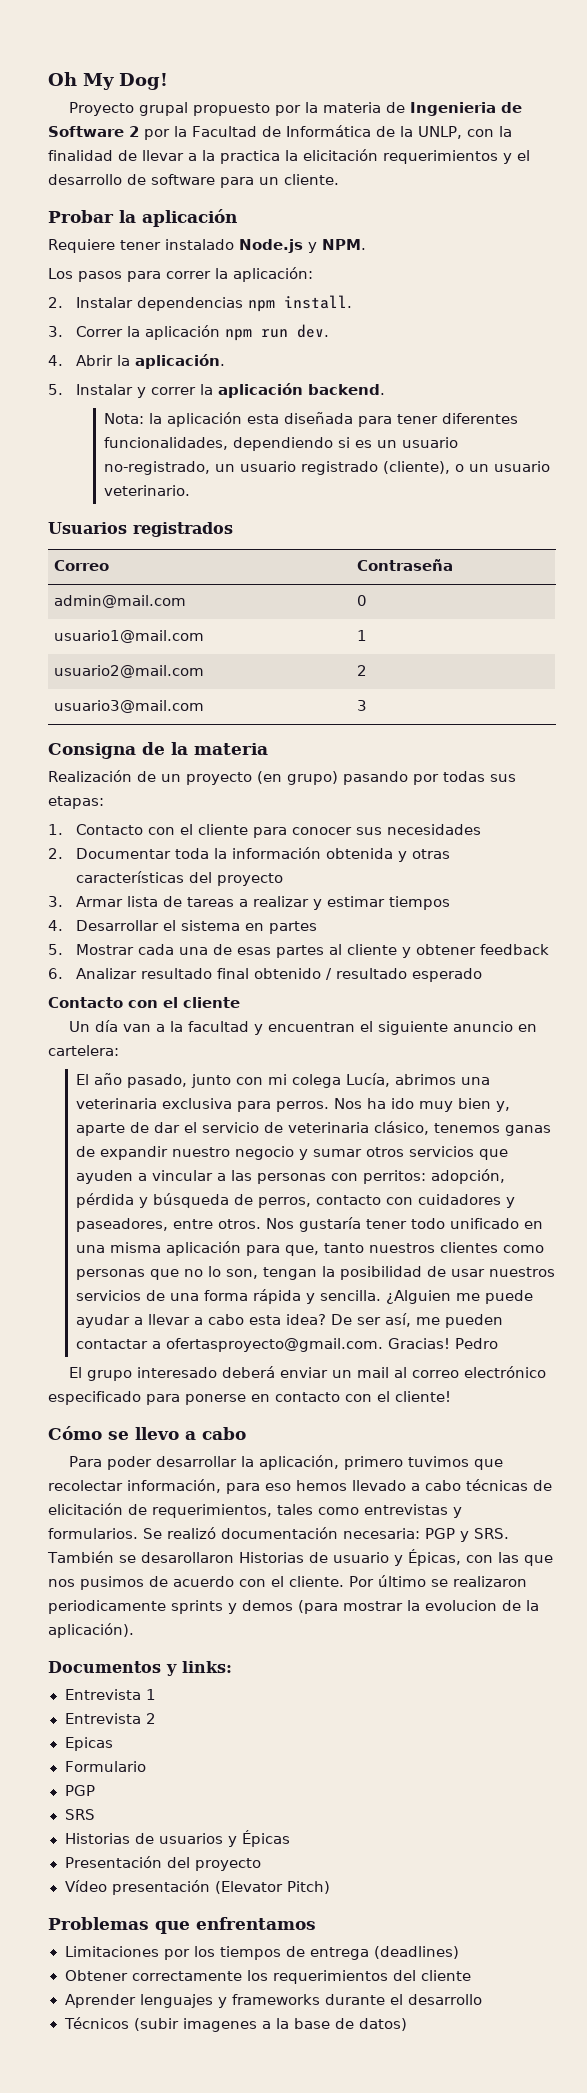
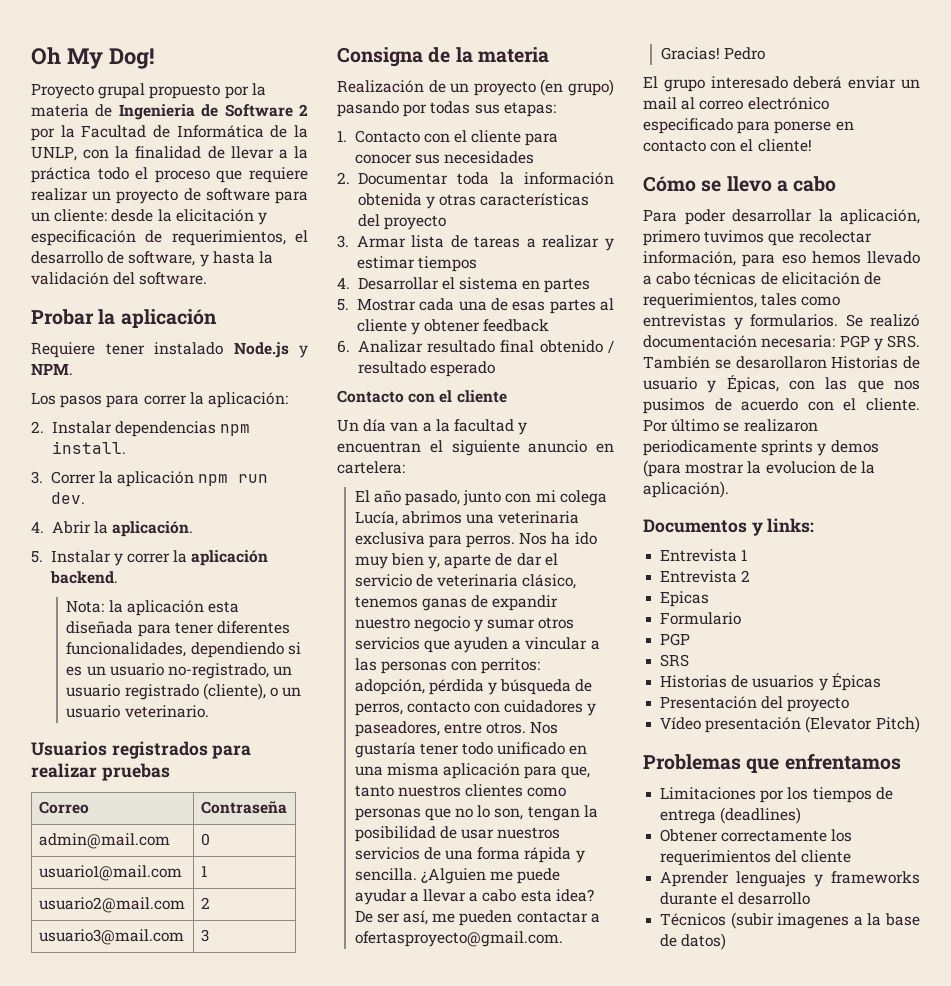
- Proyecto grupal propuesto por la materia de Ingenieria de Software 2 por la Facultad de Informática de la UNLP, con la finalidad de llevar a la practica la elicitación requerimientos y el desarrollo de software para un cliente.
+ Proyecto grupal propuesto por la materia de Ingenieria de Software 2 por la Facultad de Informática de la UNLP, con la finalidad de llevar a la práctica todo el proceso que requiere realizar un proyecto de software para un cliente: desde la elicitación y especificación de requerimientos, el desarrollo de software, y hasta la validación del software.
- Usuarios registrados
+ Usuarios registrados para realizar pruebas

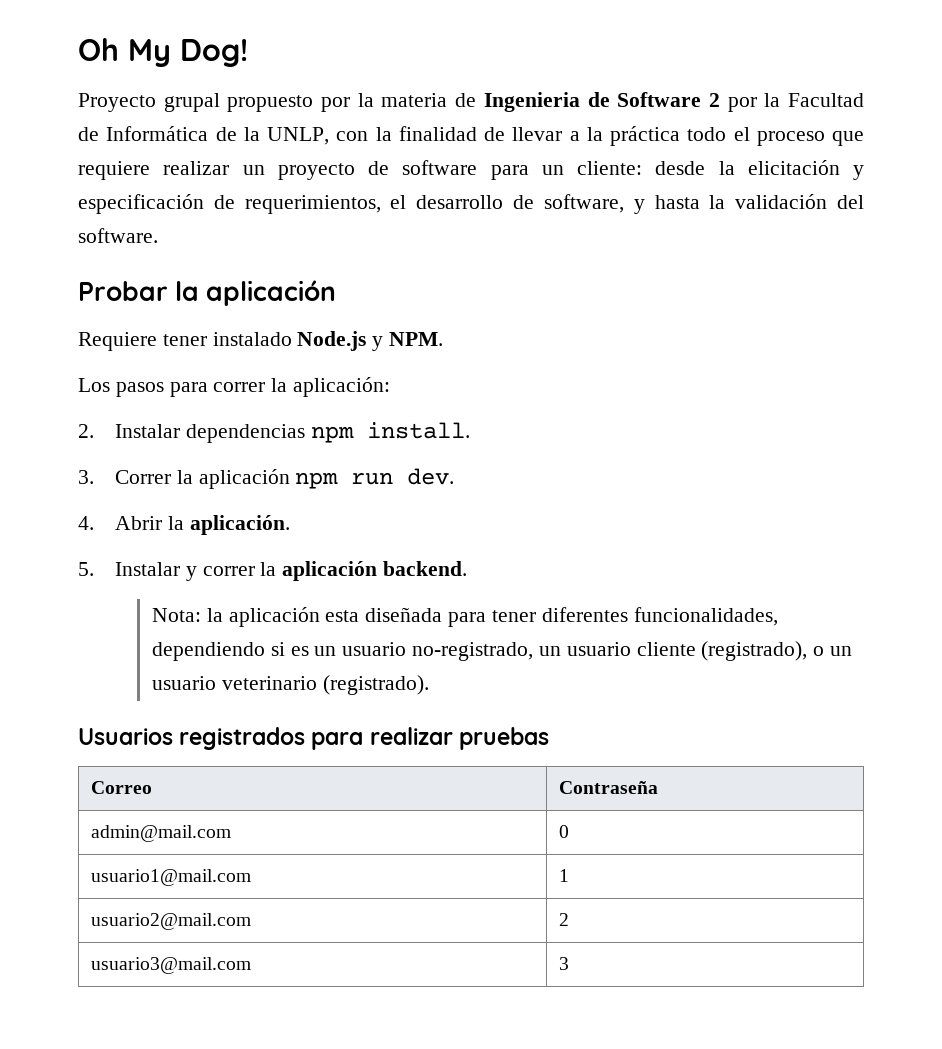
- Nota: la aplicación esta diseñada para tener diferentes funcionalidades, dependiendo si es un usuario no-registrado, un usuario registrado (cliente), o un usuario veterinario.
+ Nota: la aplicación esta diseñada para tener diferentes funcionalidades, dependiendo si es un usuario no-registrado, un usuario cliente (registrado), o un usuario veterinario (registrado).
- Consigna de la materia
- Realización de un proyecto (en grupo) pasando por todas sus etapas:
- 1. Contacto con el cliente para conocer sus necesidades
- 2. Documentar toda la información obtenida y otras características del proyecto
- 3. Armar lista de tareas a realizar y estimar tiempos
- 4. Desarrollar el sistema en partes
- 5. Mostrar cada una de esas partes al cliente y obtener feedback
- 6. Analizar resultado final obtenido / resultado esperado
- Contacto con el cliente
- Un día van a la facultad y encuentran el siguiente anuncio en cartelera:
- El año pasado, junto con mi colega Lucía, abrimos una veterinaria exclusiva para perros. Nos ha ido muy bien y, aparte de dar el servicio de veterinaria clásico, tenemos ganas de expandir nuestro negocio y sumar otros servicios que ayuden a vincular a las personas con perritos: adopción, pérdida y búsqueda de perros, contacto con cuidadores y paseadores, entre otros. Nos gustaría tener todo unificado en una misma aplicación para que, tanto nuestros clientes como personas que no lo son, tengan la posibilidad de usar nuestros servicios de una forma rápida y sencilla. ¿Alguien me puede ayudar a llevar a cabo esta idea? De ser así, me pueden contactar a ofertasproyecto@gmail.com. Gracias! Pedro
- El grupo interesado deberá enviar un mail al correo electrónico especificado para ponerse en contacto con el cliente!
- Cómo se llevo a cabo
- Para poder desarrollar la aplicación, primero tuvimos que recolectar información, para eso hemos llevado a cabo técnicas de elicitación de requerimientos, tales como entrevistas y formularios. Se realizó documentación necesaria: PGP y SRS. También se desarollaron Historias de usuario y Épicas, con las que nos pusimos de acuerdo con el cliente. Por último se realizaron periodicamente sprints y demos (para mostrar la evolucion de la aplicación).
- Documentos y links:
- Entrevista 1
- Entrevista 2
- Epicas
- Formulario
- PGP
- SRS
- Historias de usuarios y Épicas
- Presentación del proyecto
- Vídeo presentación (Elevator Pitch)
- Problemas que enfrentamos
- Limitaciones por los tiempos de entrega (deadlines)
- Obtener correctamente los requerimientos del cliente
- Aprender lenguajes y frameworks durante el desarrollo
- Técnicos (subir imagenes a la base de datos)

